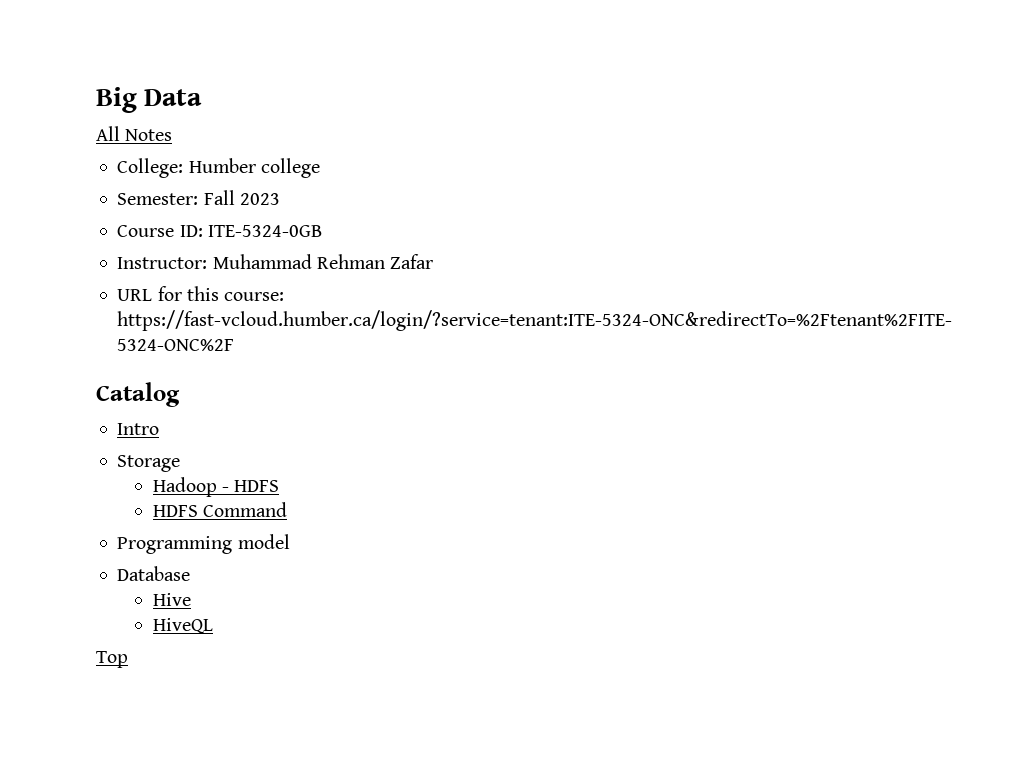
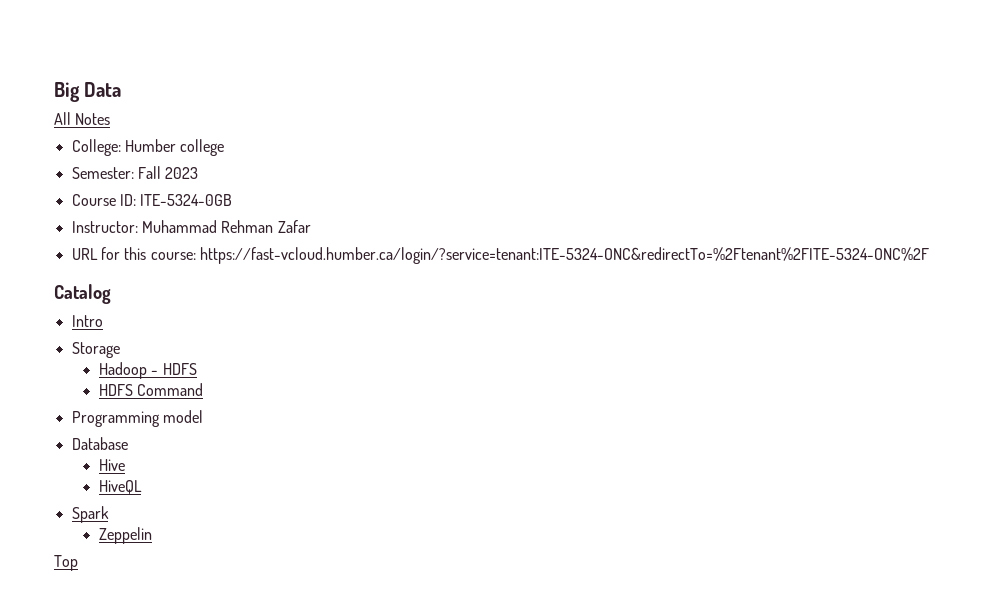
+ Spark
+ Zeppelin

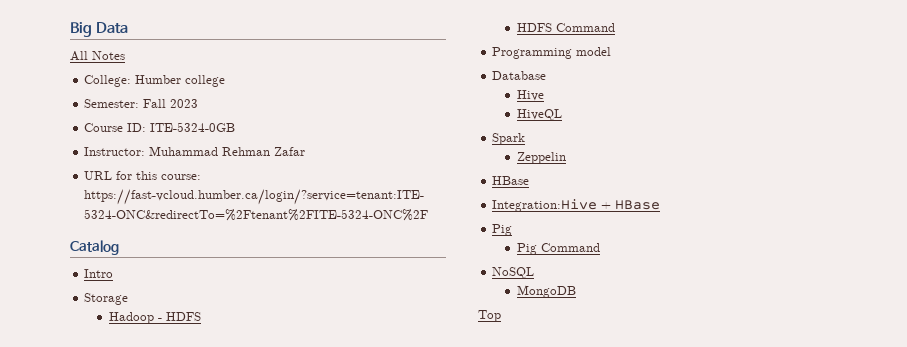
  Zeppelin
+ HBase
+ Integration:Hive + HBase
+ Pig
+ Pig Command
+ NoSQL
+ MongoDB

